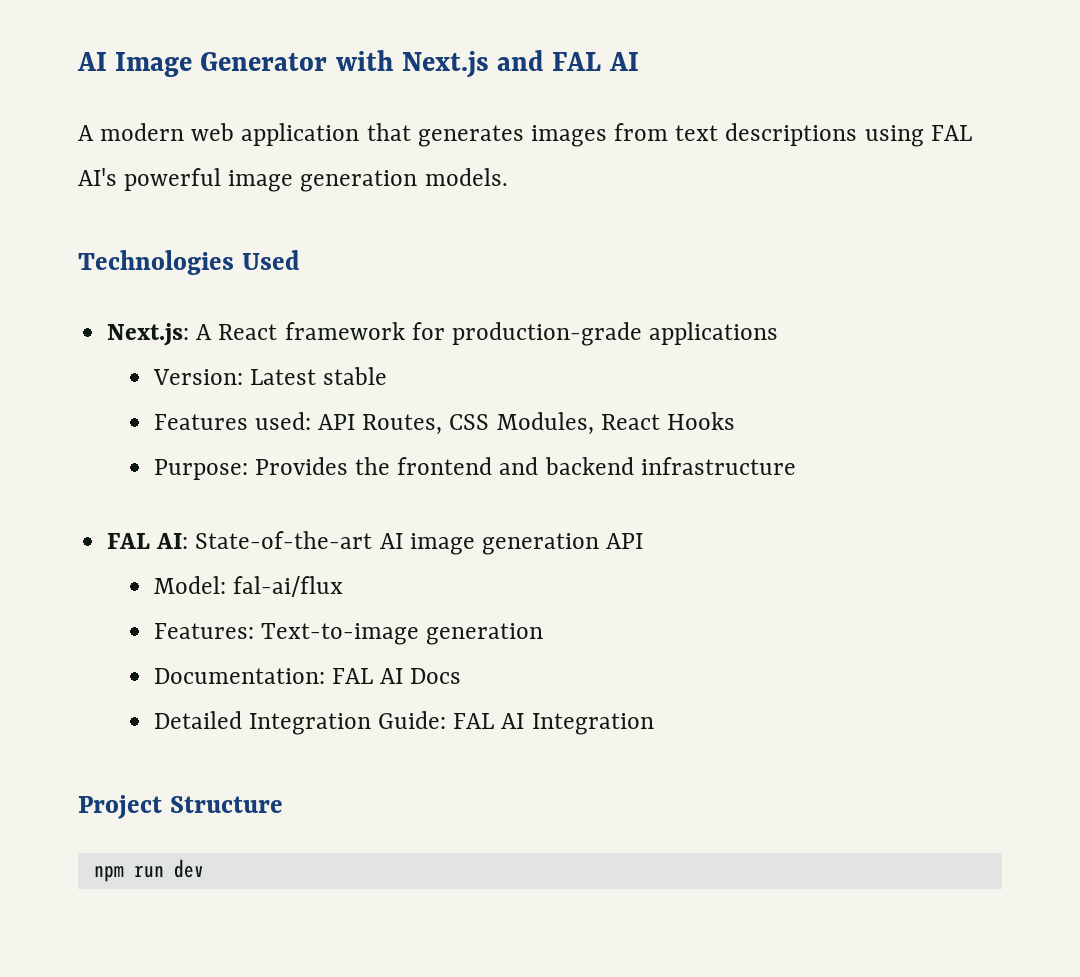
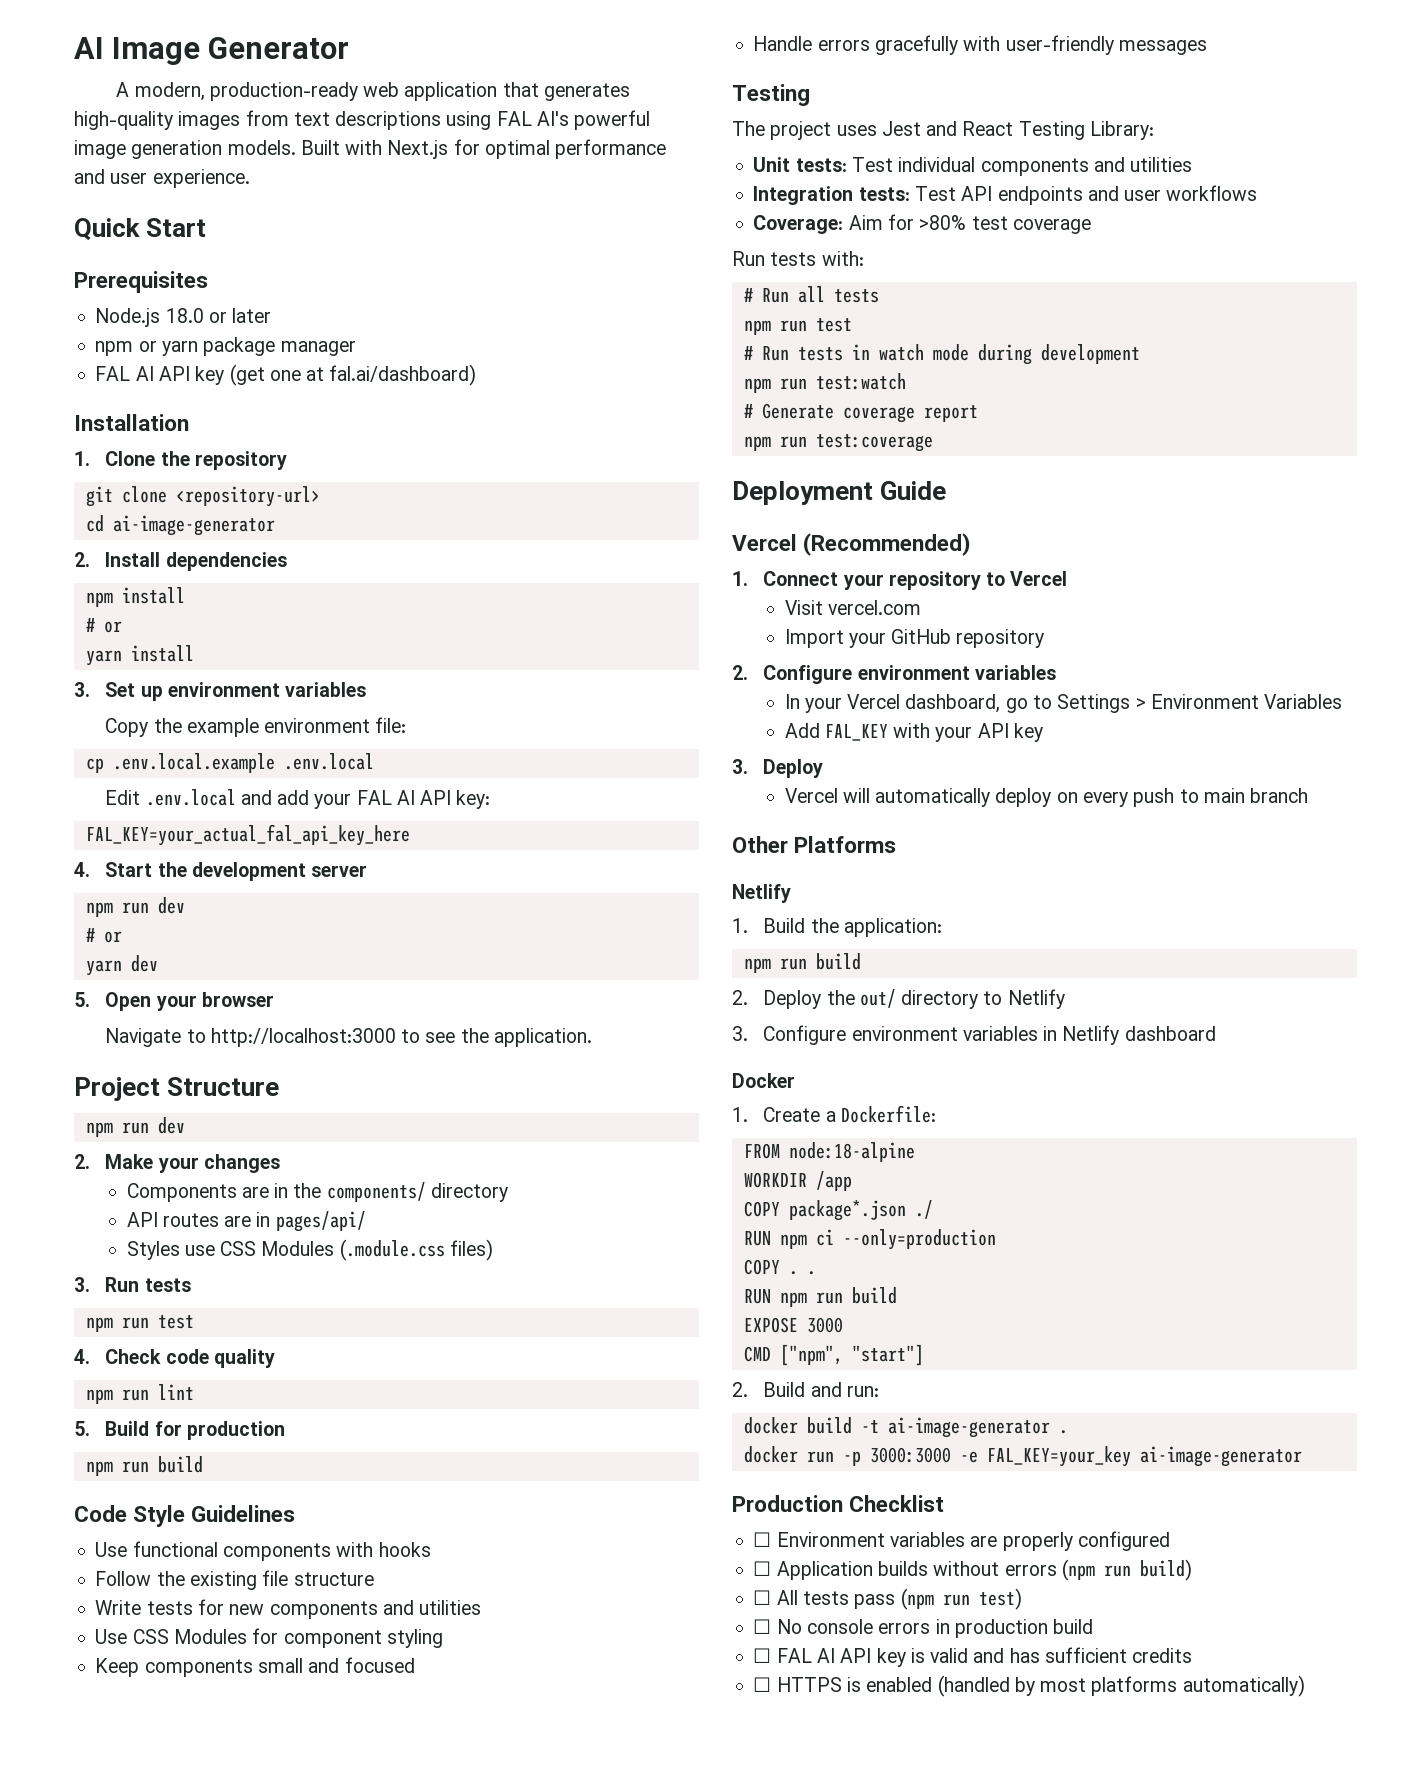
- AI Image Generator with Next.js and FAL AI
- A modern web application that generates images from text descriptions using FAL AI's powerful image generation models.
- Technologies Used
- Next.js: A React framework for production-grade applications
- Version: Latest stable
- Features used: API Routes, CSS Modules, React Hooks
- Purpose: Provides the frontend and backend infrastructure
- FAL AI: State-of-the-art AI image generation API
- Model: fal-ai/flux
- Features: Text-to-image generation
- Documentation: FAL AI Docs
- Detailed Integration Guide: FAL AI Integration
+ AI Image Generator
+ A modern, production-ready web application that generates high-quality images from text descriptions using FAL AI's powerful image generation models. Built with Next.js for optimal performance and user experience.
+ Quick Start
+ Prerequisites
+ Node.js 18.0 or later
+ npm or yarn package manager
+ FAL AI API key (get one at fal.ai/dashboard)
+ Installation
+ 1. Clone the repository
+ git clone <repository-url>
+ cd ai-image-generator
+ 2. Install dependencies
+ npm install
+ # or
+ yarn install
+ 3. Set up environment variables
+ Copy the example environment file:
+ cp .env.local.example .env.local
+ Edit .env.local and add your FAL AI API key:
+ FAL_KEY=your_actual_fal_api_key_here
+ 4. Start the development server
+ npm run dev
+ # or
+ yarn dev
+ 5. Open your browser
+ Navigate to http://localhost:3000 to see the application.
+ 2. Make your changes
+ Components are in the components/ directory
+ API routes are in pages/api/
+ Styles use CSS Modules (.module.css files)
+ 3. Run tests
+ npm run test
+ 4. Check code quality
+ npm run lint
+ 5. Build for production
+ npm run build
+ Code Style Guidelines
+ Use functional components with hooks
+ Follow the existing file structure
+ Write tests for new components and utilities
+ Use CSS Modules for component styling
+ Keep components small and focused
+ Handle errors gracefully with user-friendly messages
+ Testing
+ The project uses Jest and React Testing Library:
+ Unit tests: Test individual components and utilities
+ Integration tests: Test API endpoints and user workflows
+ Coverage: Aim for >80% test coverage
+ Run tests with:
+ # Run all tests
+ npm run test
+ # Run tests in watch mode during development
+ npm run test:watch
+ # Generate coverage report
+ npm run test:coverage
+ Deployment Guide
+ Vercel (Recommended)
+ 1. Connect your repository to Vercel
+ Visit vercel.com
+ Import your GitHub repository
+ 2. Configure environment variables
+ In your Vercel dashboard, go to Settings > Environment Variables
+ Add FAL_KEY with your API key
+ 3. Deploy
+ Vercel will automatically deploy on every push to main branch
+ Other Platforms
+ Netlify
+ 1. Build the application:
+ npm run build
+ 2. Deploy the out/ directory to Netlify
+ 3. Configure environment variables in Netlify dashboard
+ Docker
+ 1. Create a Dockerfile:
+ FROM node:18-alpine
+ WORKDIR /app
+ COPY package*.json ./
+ RUN npm ci --only=production
+ COPY . .
+ RUN npm run build
+ EXPOSE 3000
+ CMD ["npm", "start"]
+ 2. Build and run:
+ docker build -t ai-image-generator .
+ docker run -p 3000:3000 -e FAL_KEY=your_key ai-image-generator
+ Production Checklist
+ ☐ Environment variables are properly configured
+ ☐ Application builds without errors (npm run build)
+ ☐ All tests pass (npm run test)
+ ☐ No console errors in production build
+ ☐ FAL AI API key is valid and has sufficient credits
+ ☐ HTTPS is enabled (handled by most platforms automatically)

